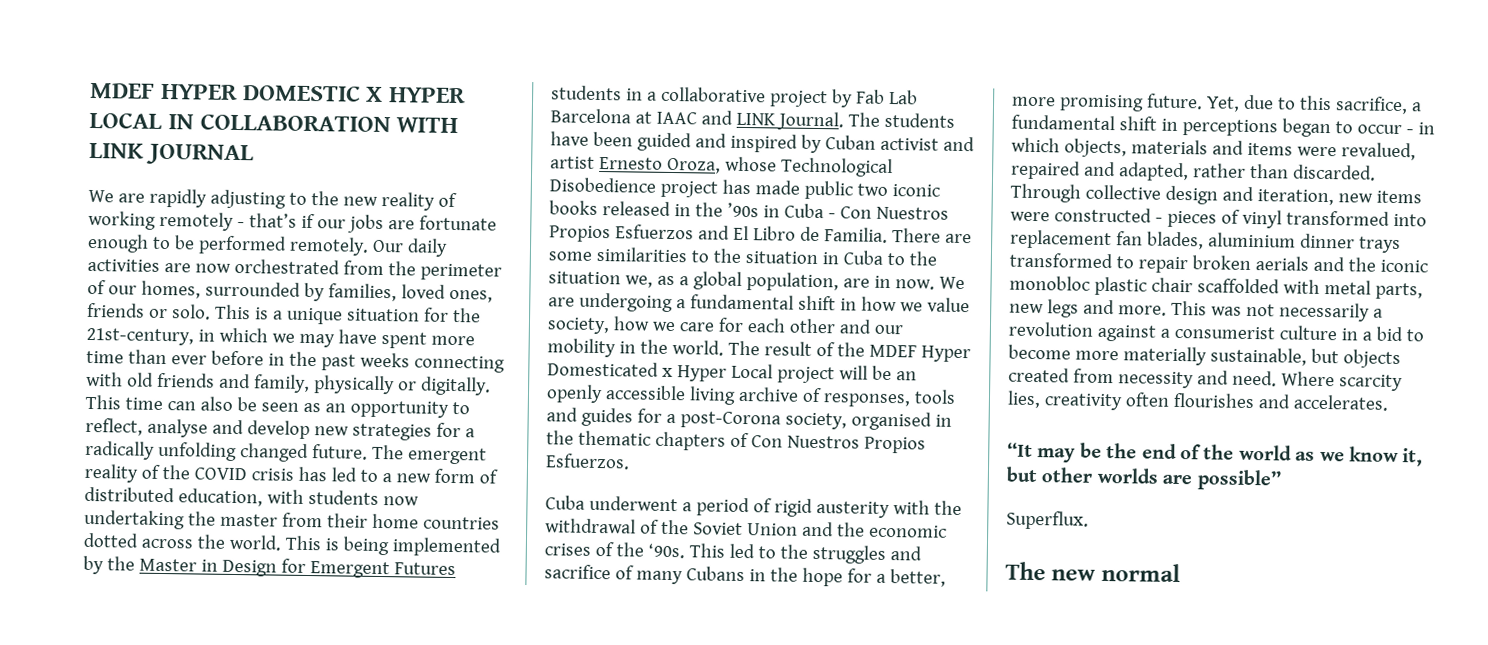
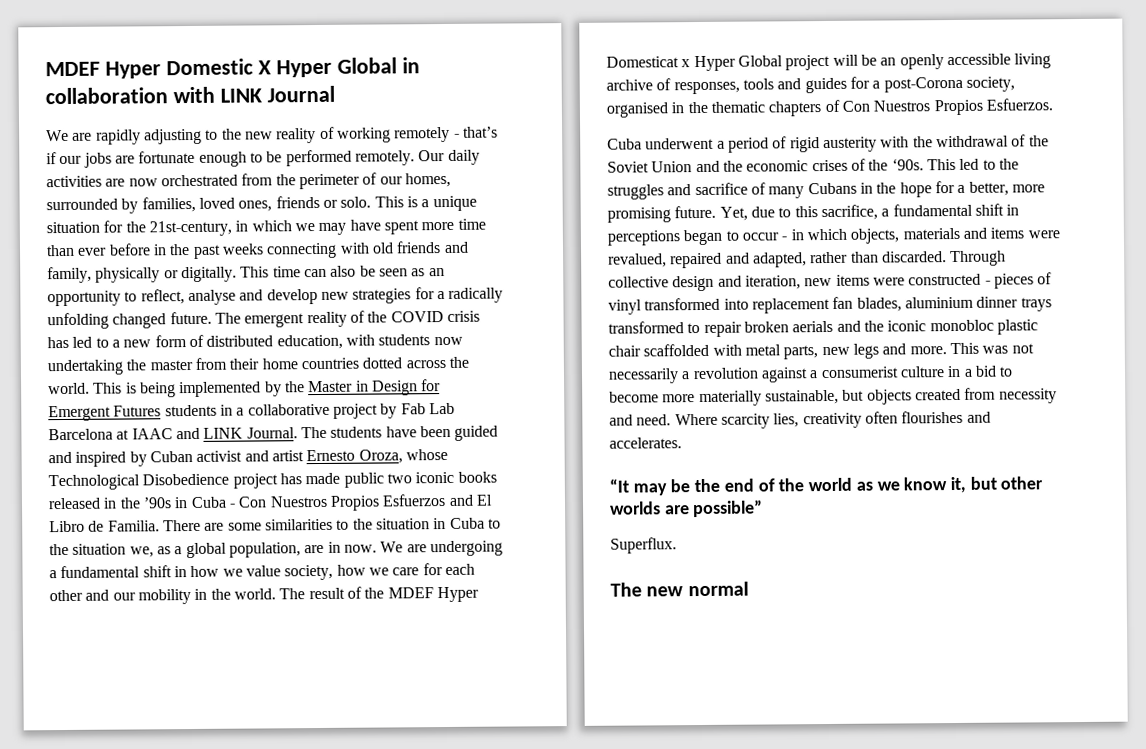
- MDEF HYPER DOMESTIC X HYPER LOCAL IN COLLABORATION WITH LINK JOURNAL
+ MDEF Hyper Domestic X Hyper Global in collaboration with LINK Journal
- The result of the MDEF Hyper Domesticated x Hyper Local project will be an openly accessible living archive of responses, tools and guides for a post-Corona society, organised in the thematic chapters of Con Nuestros Propios Esfuerzos.
+ The result of the MDEF Hyper Domesticat x Hyper Global project will be an openly accessible living archive of responses, tools and guides for a post-Corona society, organised in the thematic chapters of Con Nuestros Propios Esfuerzos.

